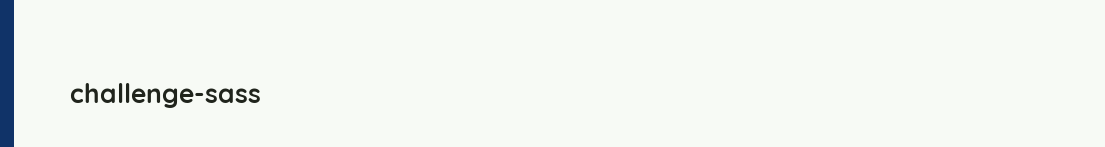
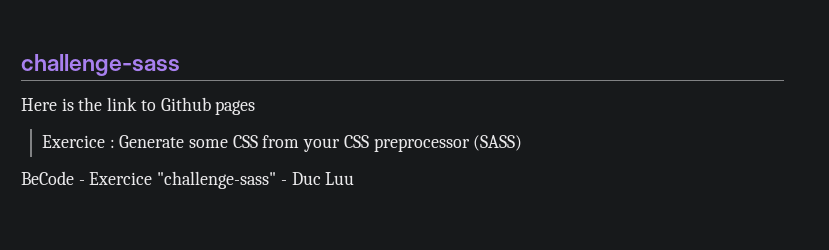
+ Here is the link to Github pages
+ Exercice : Generate some CSS from your CSS preprocessor (SASS)
+ BeCode - Exercice "challenge-sass" - Duc Luu

